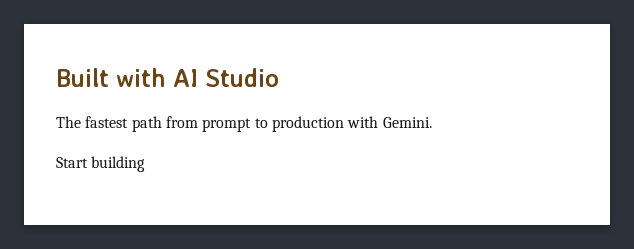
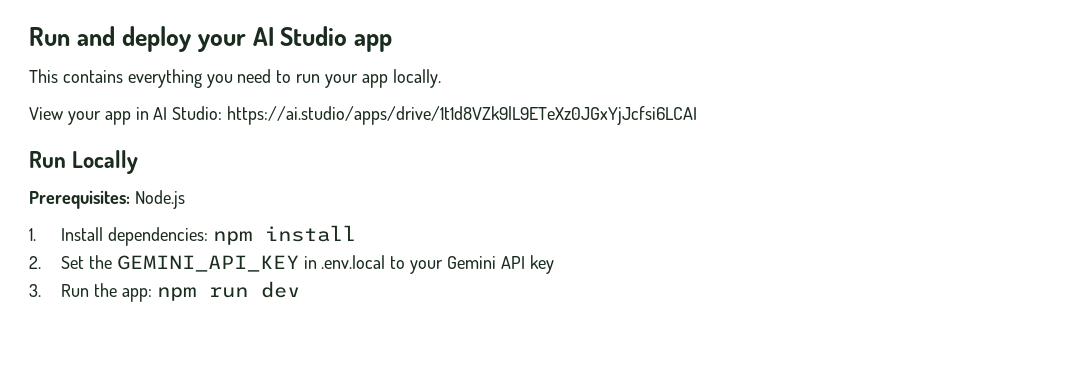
- Built with AI Studio
- The fastest path from prompt to production with Gemini.
- Start building
+ Run and deploy your AI Studio app
+ This contains everything you need to run your app locally.
+ View your app in AI Studio: https://ai.studio/apps/drive/1t1d8VZk9lL9ETeXz0JGxYjJcfsi6LCAI
+ Run Locally
+ Prerequisites: Node.js
+ 1. Install dependencies: npm install
+ 2. Set the GEMINI_API_KEY in .env.local to your Gemini API key
+ 3. Run the app: npm run dev

